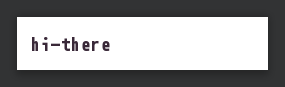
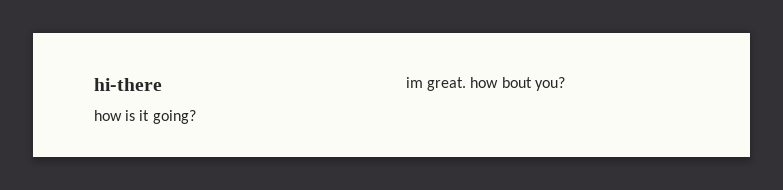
+ how is it going?
+ im great. how bout you?

